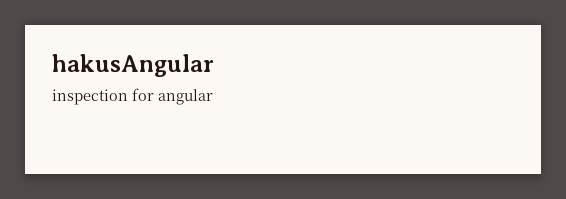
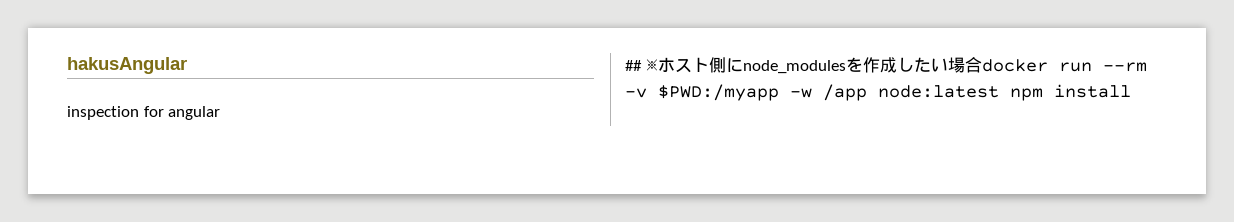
+ ## ※ホスト側にnode_modulesを作成したい場合docker run --rm -v $PWD:/myapp -w /app node:latest npm install

